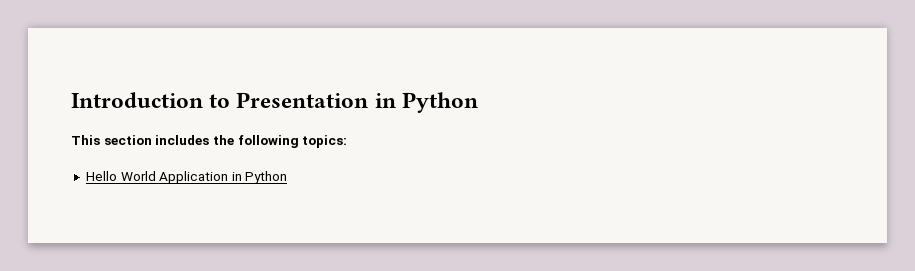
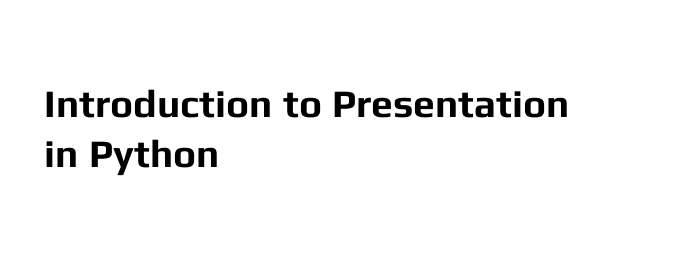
- This section includes the following topics:
- Hello World Application in Python

